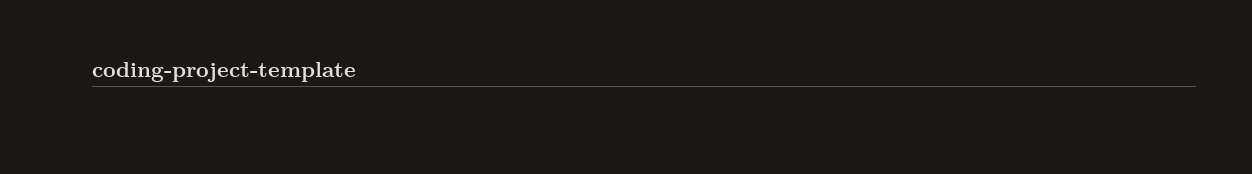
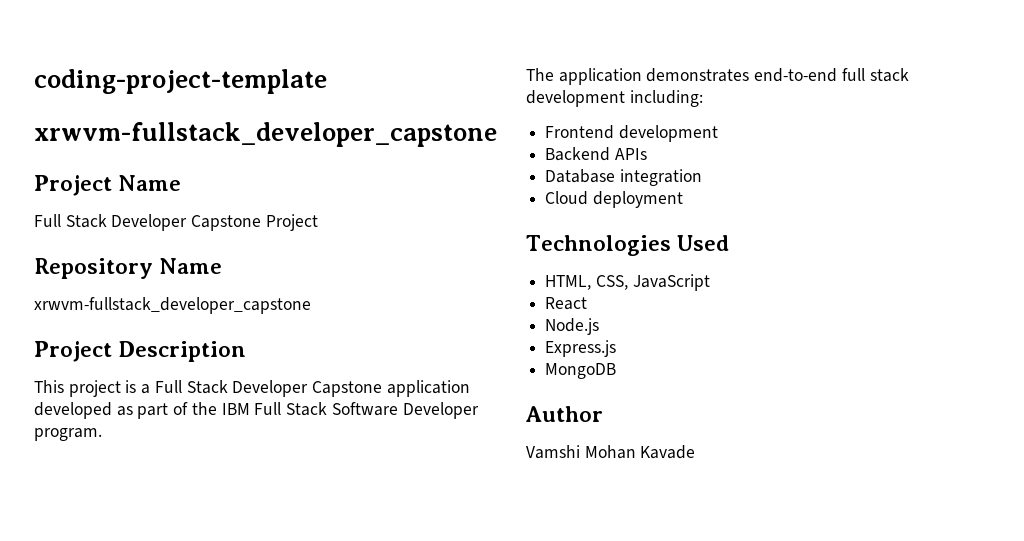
  coding-project-template
+ xrwvm-fullstack_developer_capstone
+ Project Name
+ Full Stack Developer Capstone Project
+ Repository Name
+ xrwvm-fullstack_developer_capstone
+ Project Description
+ This project is a Full Stack Developer Capstone application developed as part of the IBM Full Stack Software Developer program.
+ The application demonstrates end-to-end full stack development including:
+ Frontend development
+ Backend APIs
+ Database integration
+ Cloud deployment
+ Technologies Used
+ HTML, CSS, JavaScript
+ React
+ Node.js
+ Express.js
+ MongoDB
+ Author
+ Vamshi Mohan Kavade

